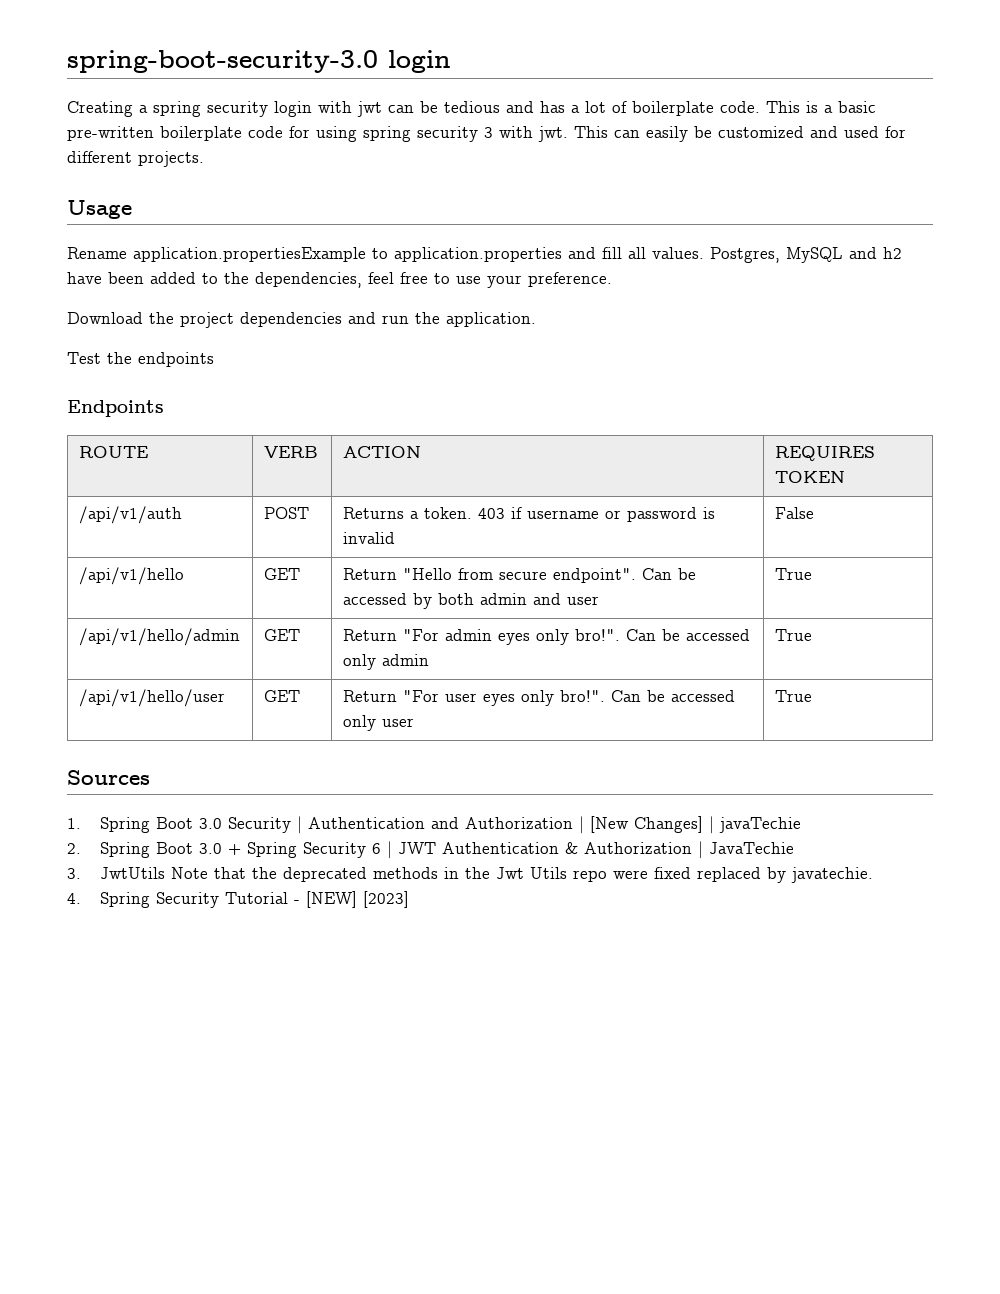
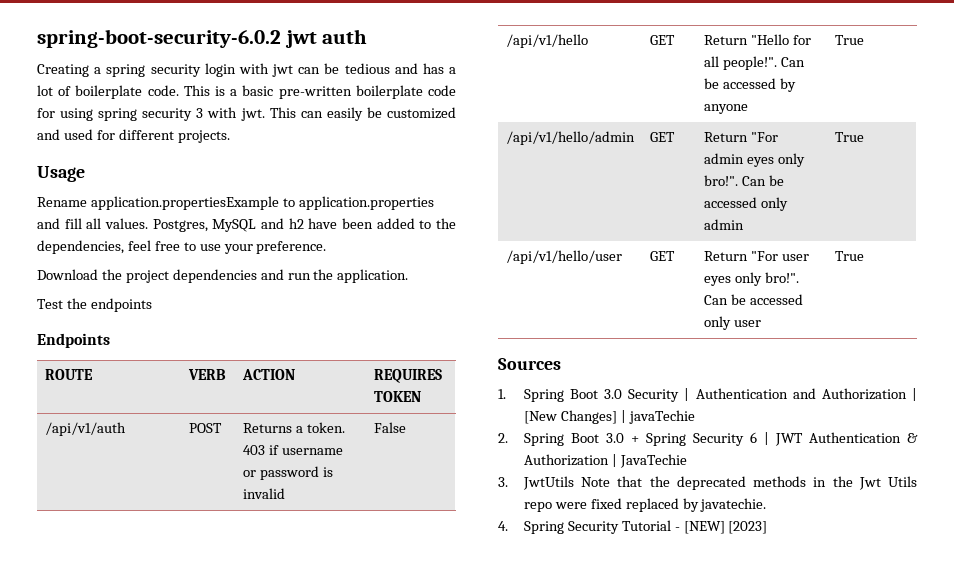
- spring-boot-security-3.0 login
+ spring-boot-security-6.0.2 jwt auth
- /api/v1/hello | GET | Return "Hello from secure endpoint". Can be accessed by both admin and user | True
+ /api/v1/hello | GET | Return "Hello for all people!". Can be accessed by anyone | True

